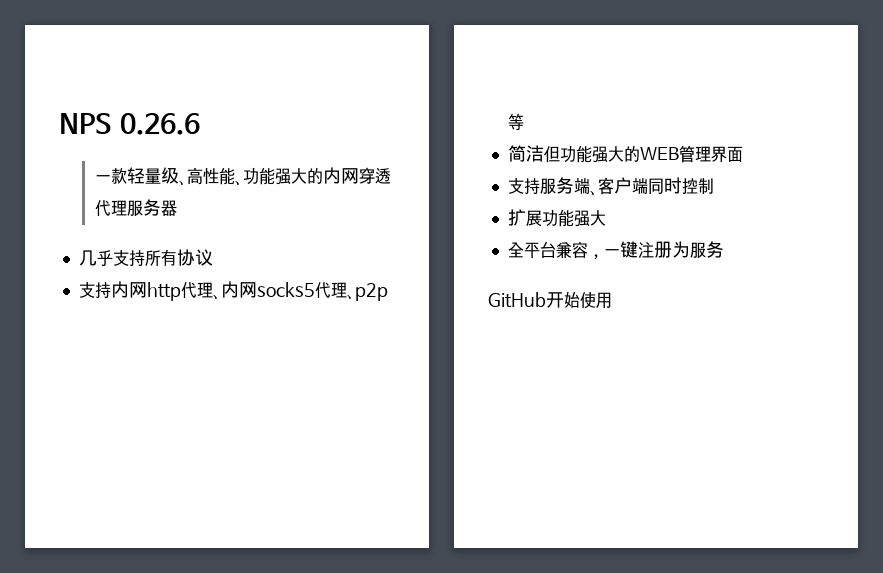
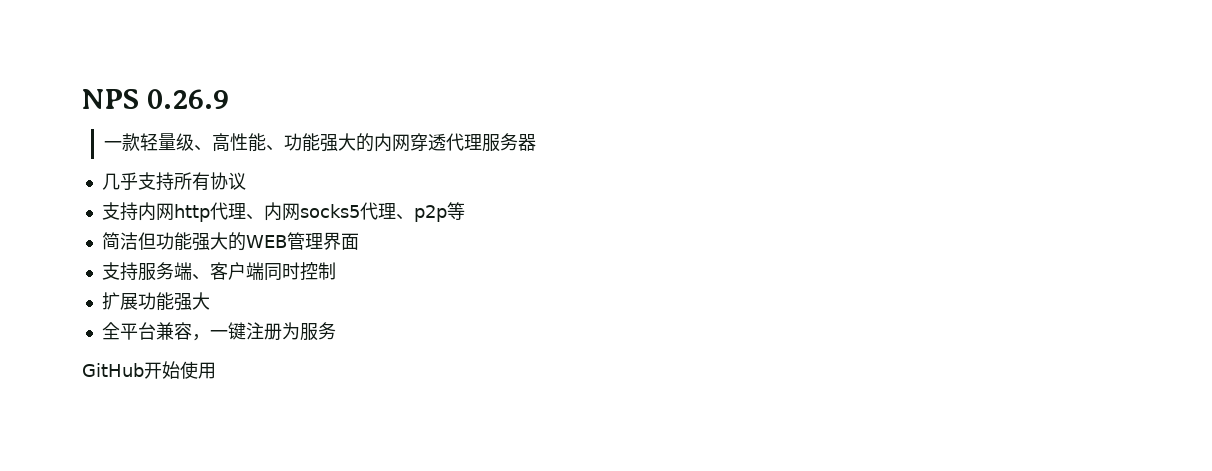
- NPS 0.26.6
+ NPS 0.26.9

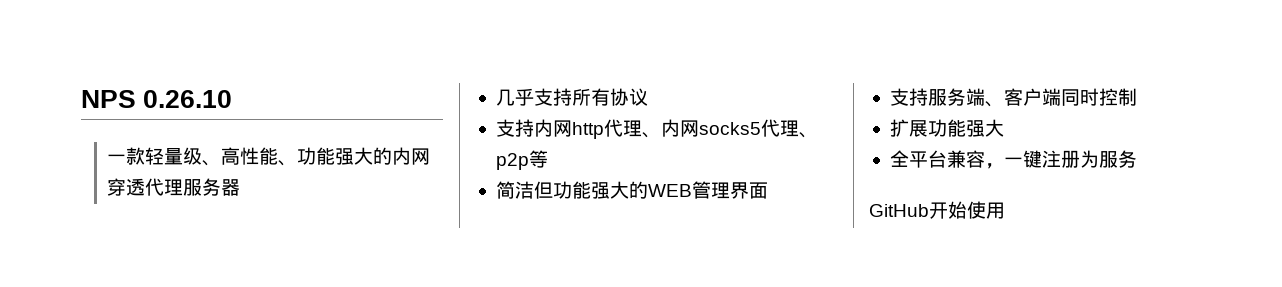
- NPS 0.26.9
+ NPS 0.26.10

